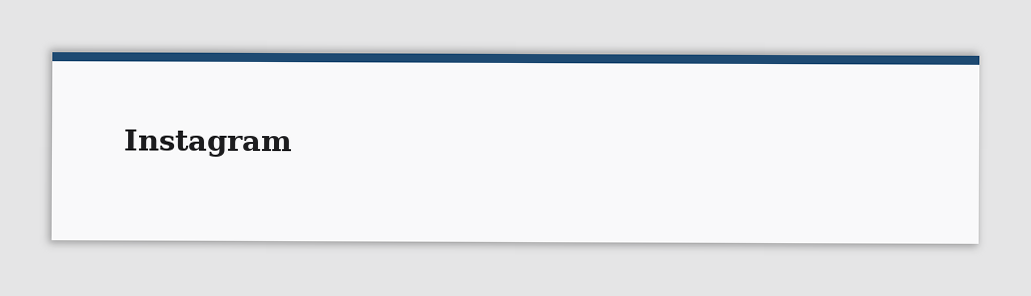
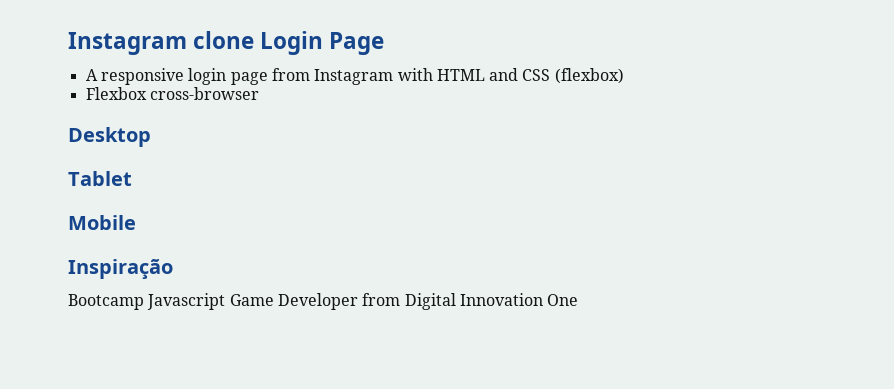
- Instagram
+ Instagram clone Login Page
+ A responsive login page from Instagram with HTML and CSS (flexbox)
+ Flexbox cross-browser
+ Desktop
+ Tablet
+ Mobile
+ Inspiração
+ Bootcamp Javascript Game Developer from Digital Innovation One

